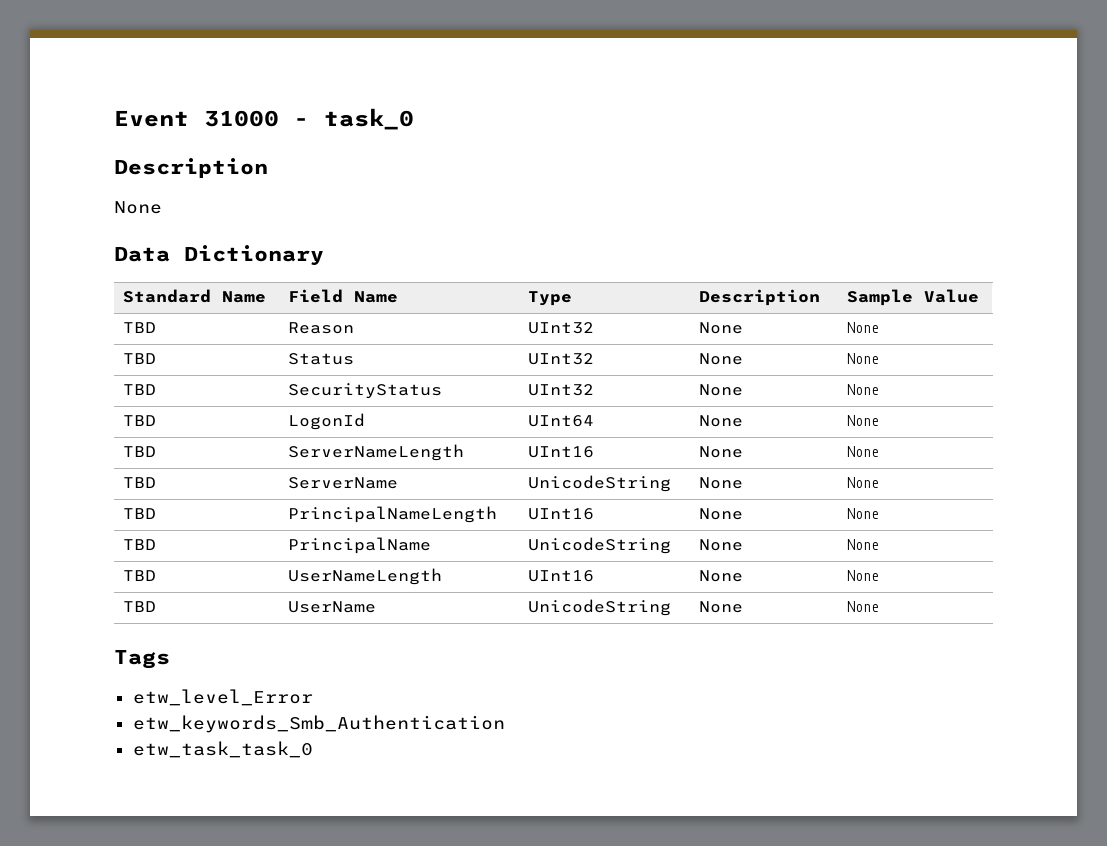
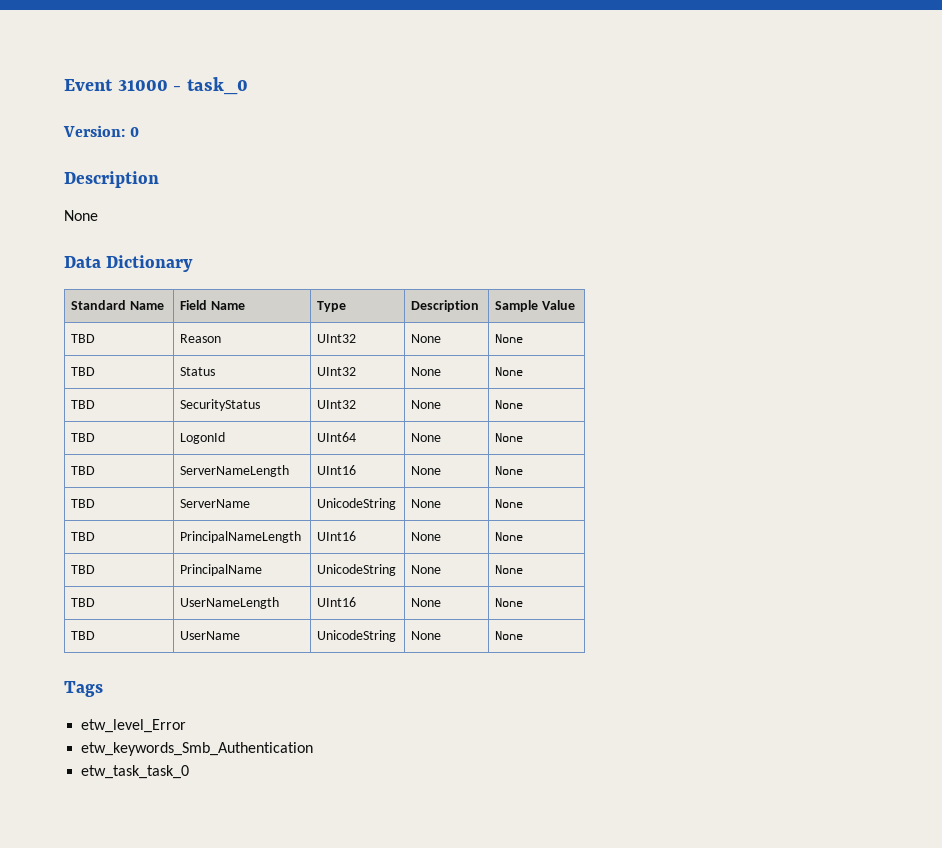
+ Version: 0

